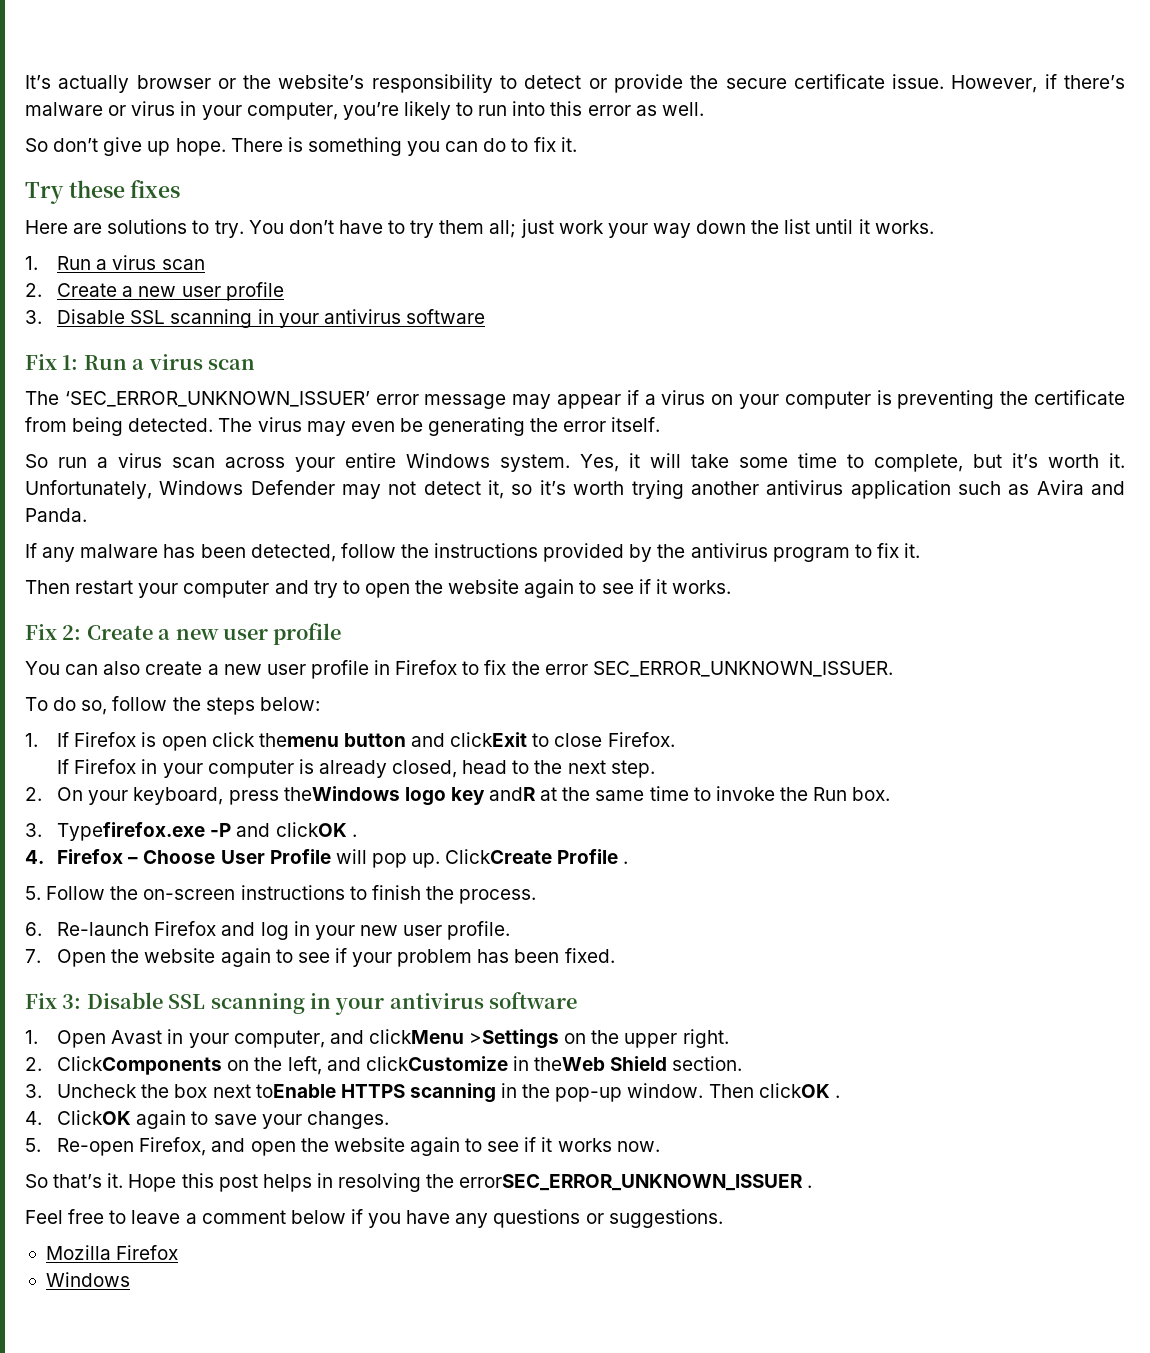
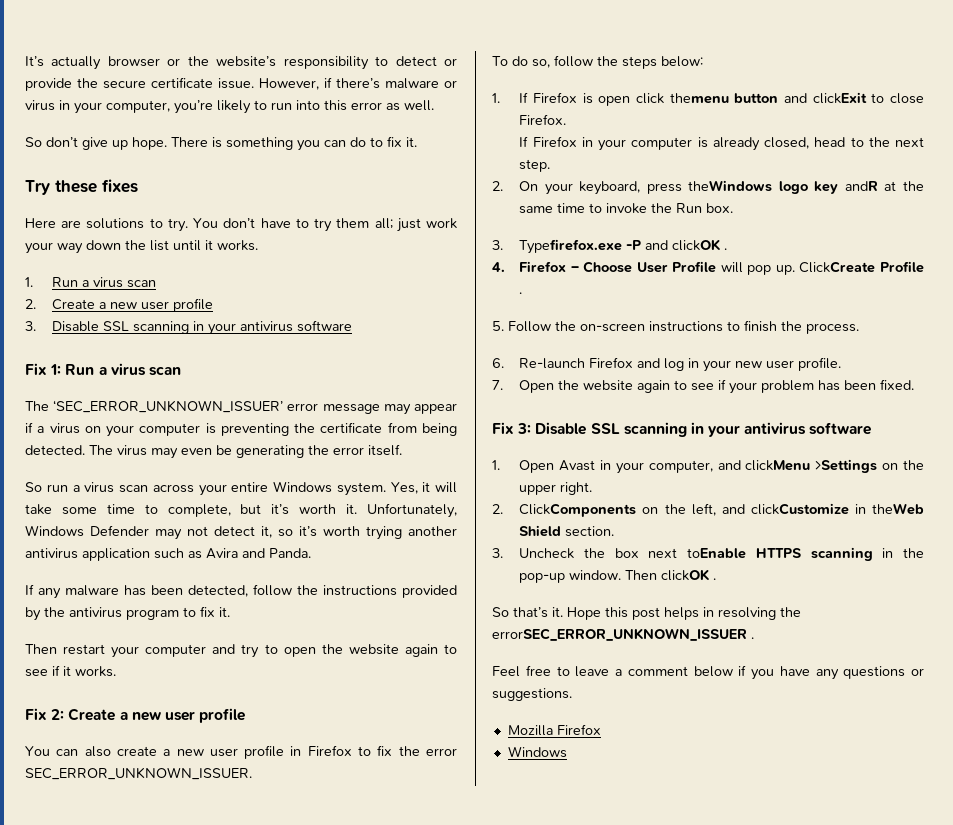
- 4. ClickOK again to save your changes.
- 5. Re-open Firefox, and open the website again to see if it works now.

